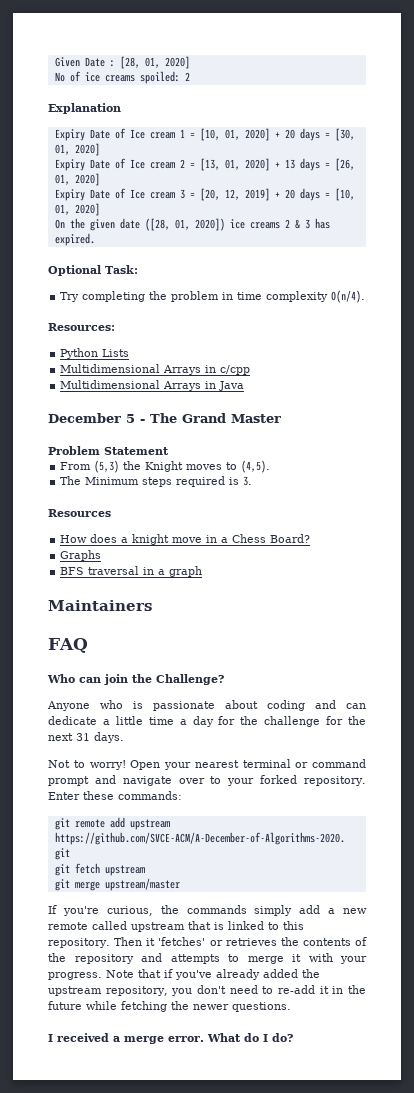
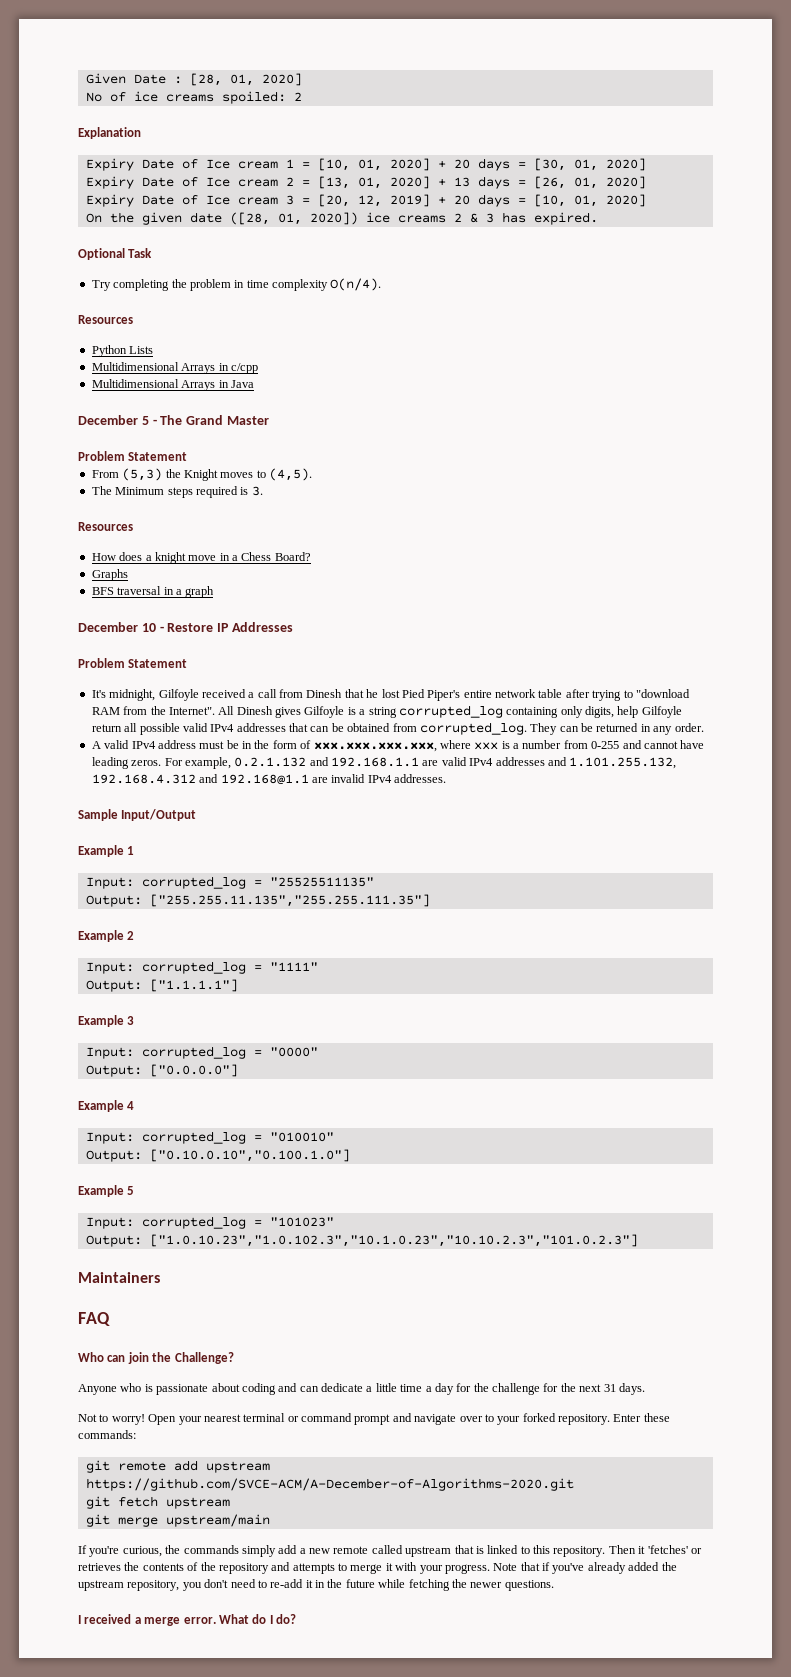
- Optional Task:
+ Optional Task
  Try completing the problem in time complexity O(n/4).
- Resources:
+ Resources
+ December 10 - Restore IP Addresses
+ Problem Statement
+ It's midnight, Gilfoyle received a call from Dinesh that he lost Pied Piper's entire network table after trying to "download RAM from the Internet". All Dinesh gives Gilfoyle is a string corrupted_log containing only digits, help Gilfoyle return all possible valid IPv4 addresses that can be obtained from corrupted_log. They can be returned in any order.
+ A valid IPv4 address must be in the form of xxx.xxx.xxx.xxx, where xxx is a number from 0-255 and cannot have leading zeros. For example, 0.2.1.132 and 192.168.1.1 are valid IPv4 addresses and 1.101.255.132, 192.168.4.312 and 192.168@1.1 are invalid IPv4 addresses.
+ Sample Input/Output
+ Example 1
+ Input: corrupted_log = "25525511135"
+ Output: ["255.255.11.135","255.255.111.35"]
+ Example 2
+ Input: corrupted_log = "1111"
+ Output: ["1.1.1.1"]
+ Example 3
+ Input: corrupted_log = "0000"
+ Output: ["0.0.0.0"]
+ Example 4
+ Input: corrupted_log = "010010"
+ Output: ["0.10.0.10","0.100.1.0"]
+ Example 5
+ Input: corrupted_log = "101023"
+ Output: ["1.0.10.23","1.0.102.3","10.1.0.23","10.10.2.3","101.0.2.3"]
- git merge upstream/master
+ git merge upstream/main

